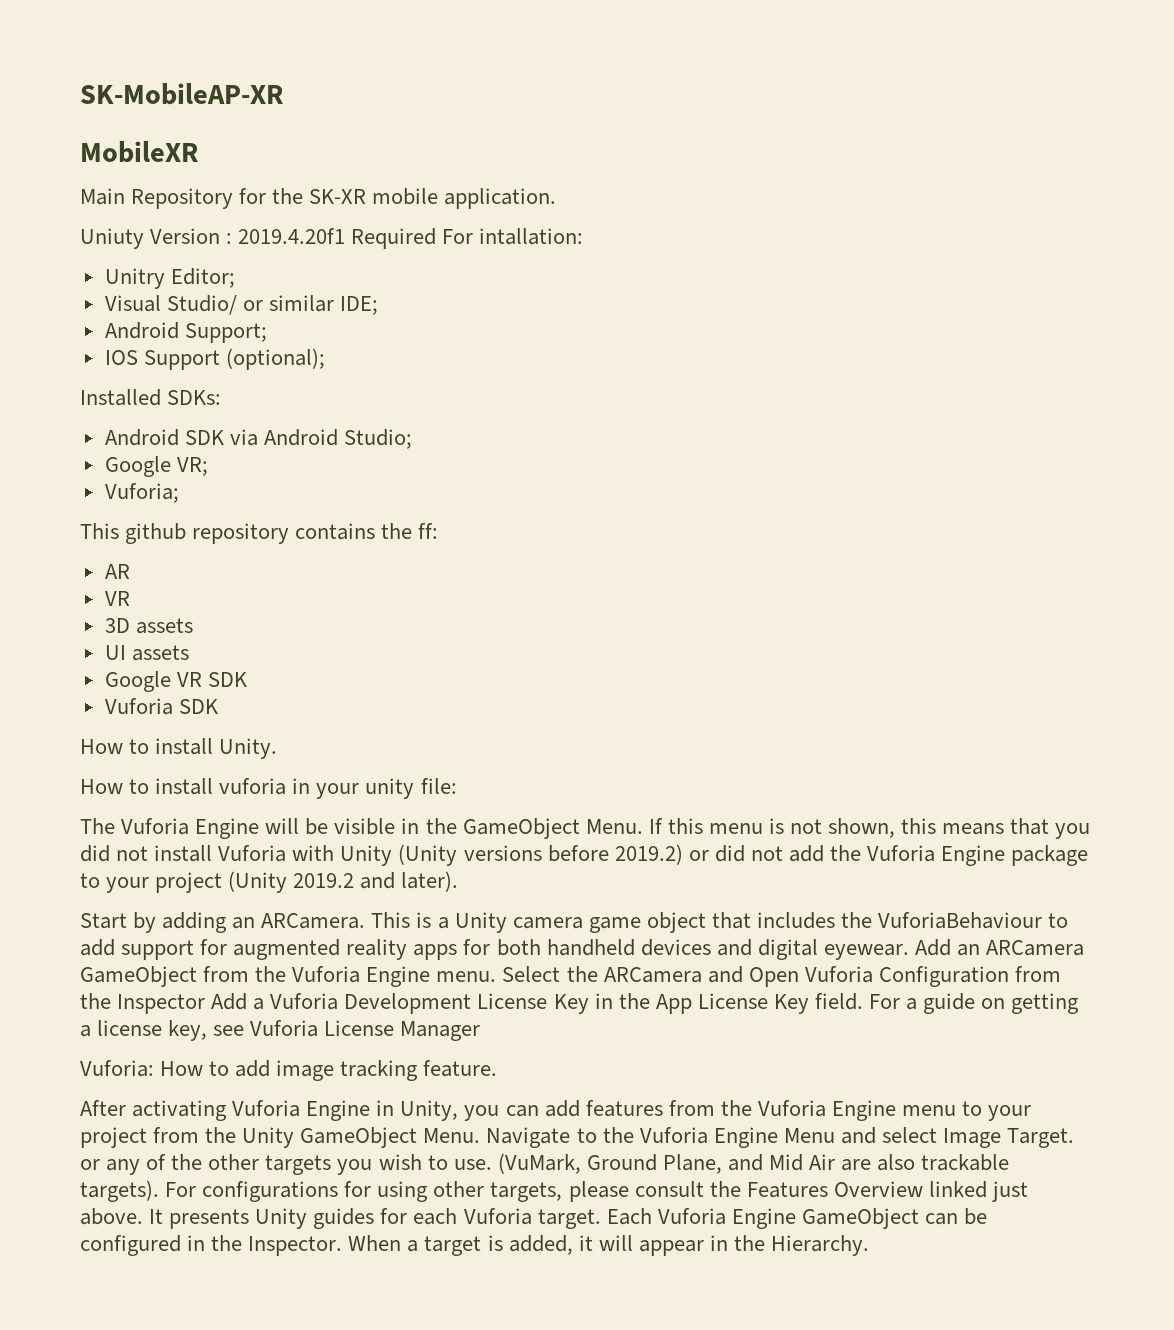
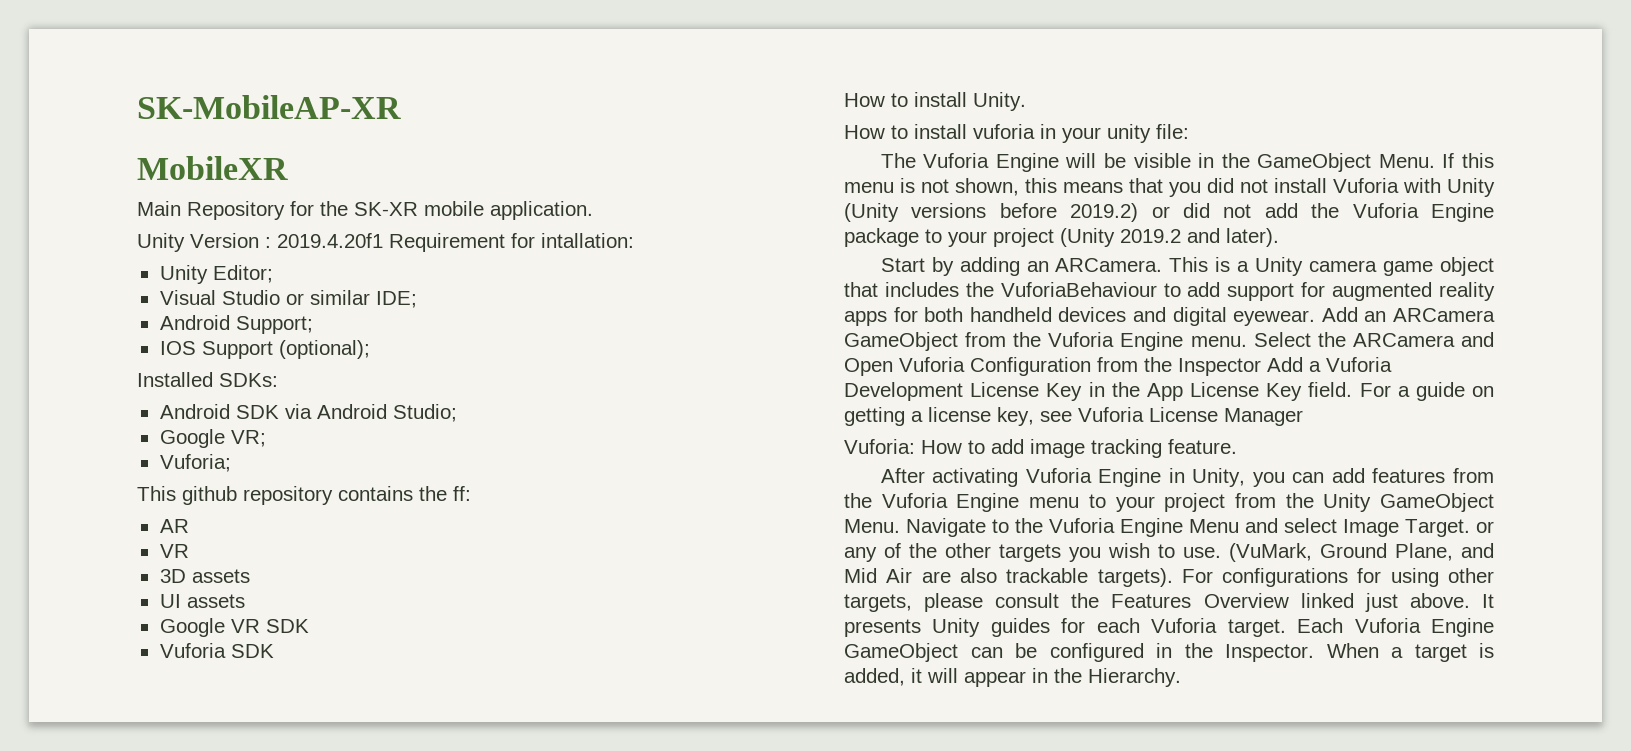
- Uniuty Version : 2019.4.20f1 Required For intallation:
+ Unity Version : 2019.4.20f1 Requirement for intallation:
- Unitry Editor;
+ Unity Editor;
- Visual Studio/ or similar IDE;
+ Visual Studio or similar IDE;

